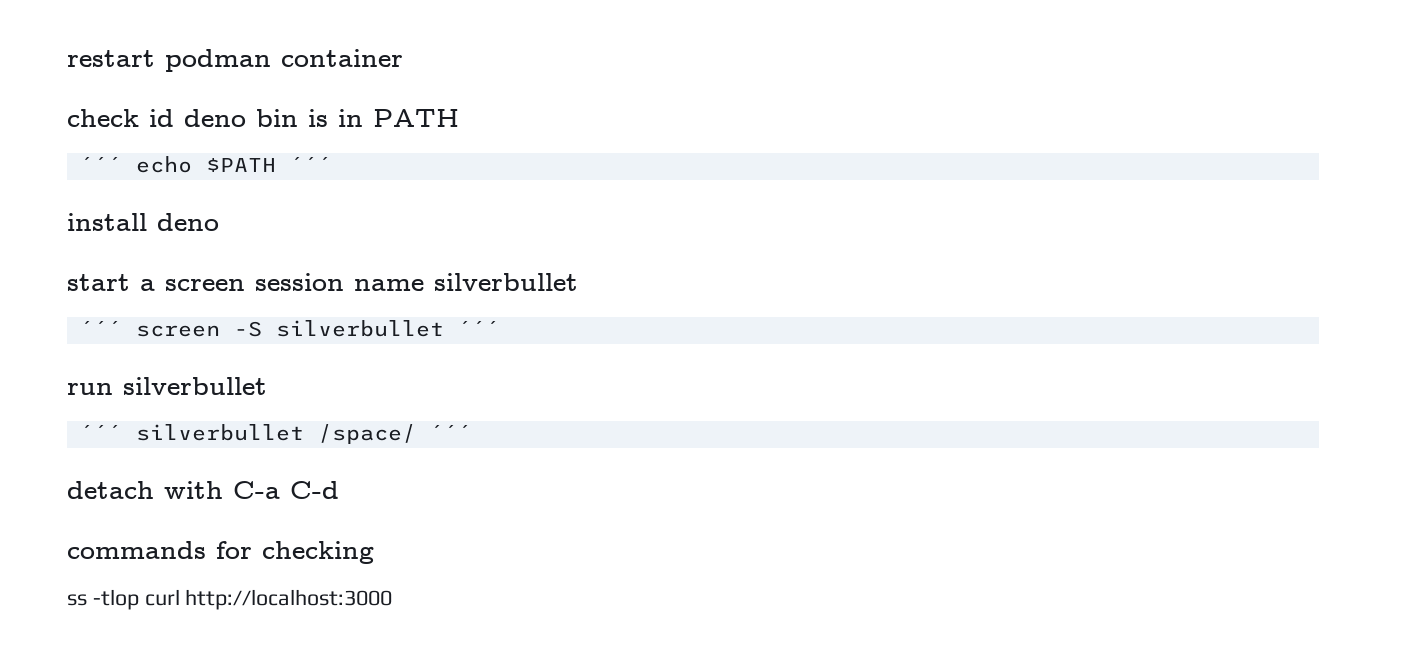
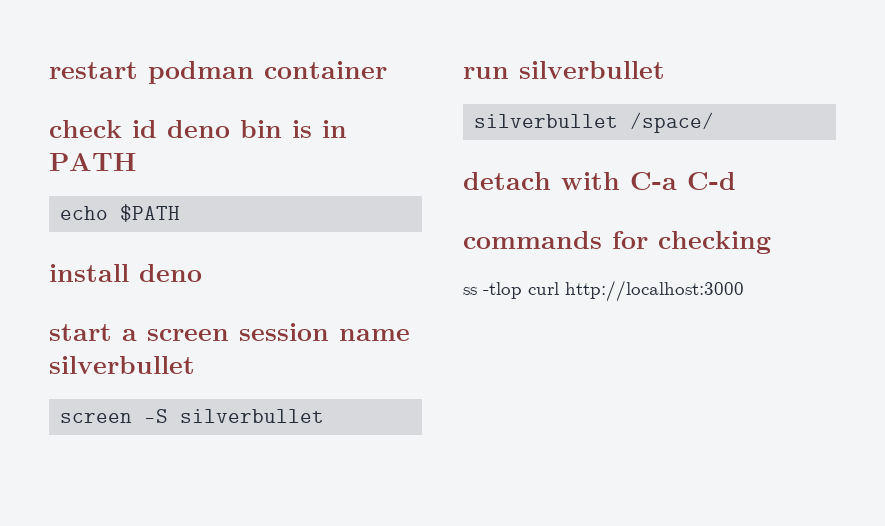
- ´´´ echo $PATH ´´´
+ echo $PATH
- ´´´ screen -S silverbullet ´´´
+ screen -S silverbullet
- ´´´ silverbullet /space/ ´´´
+ silverbullet /space/

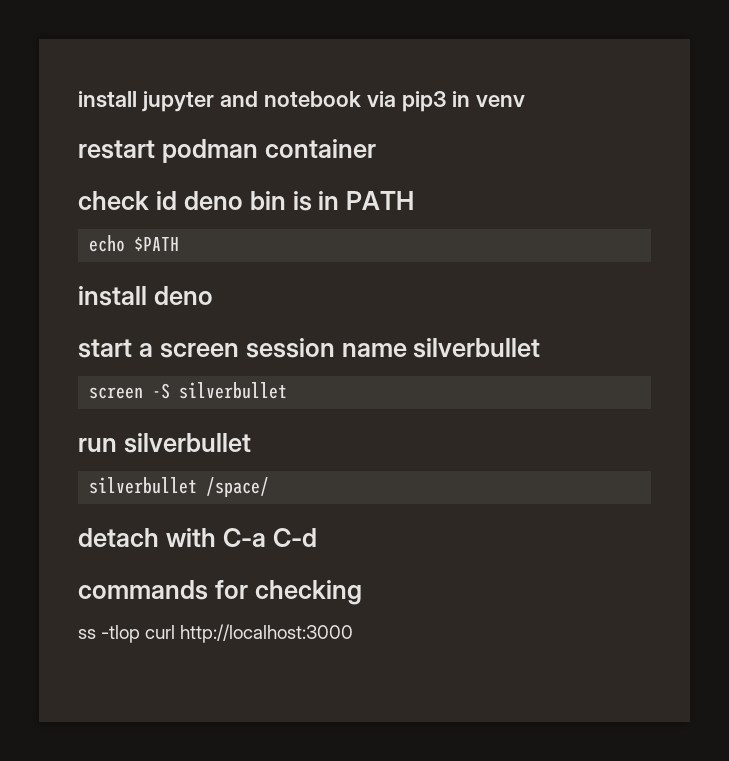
+ install jupyter and notebook via pip3 in venv

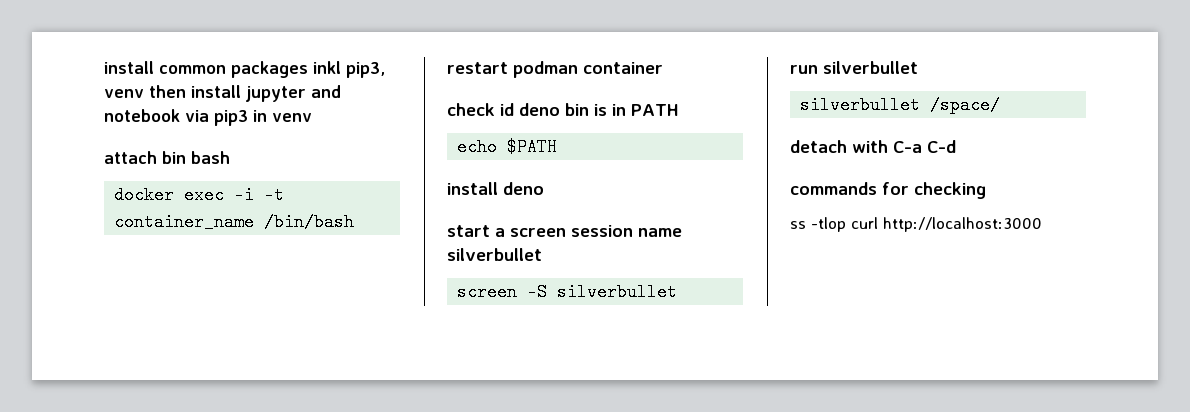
- install jupyter and notebook via pip3 in venv
+ install common packages inkl pip3, venv then install jupyter and notebook via pip3 in venv
+ attach bin bash
+ docker exec -i -t container_name /bin/bash

